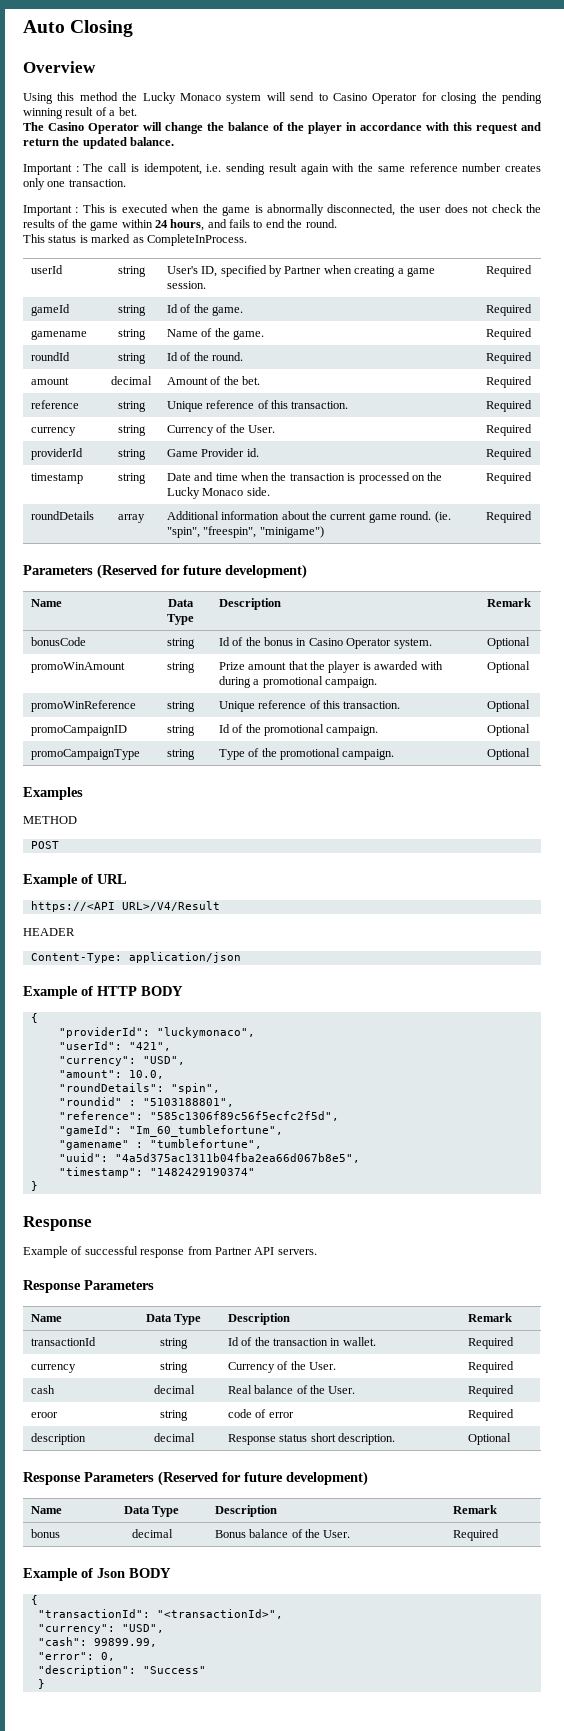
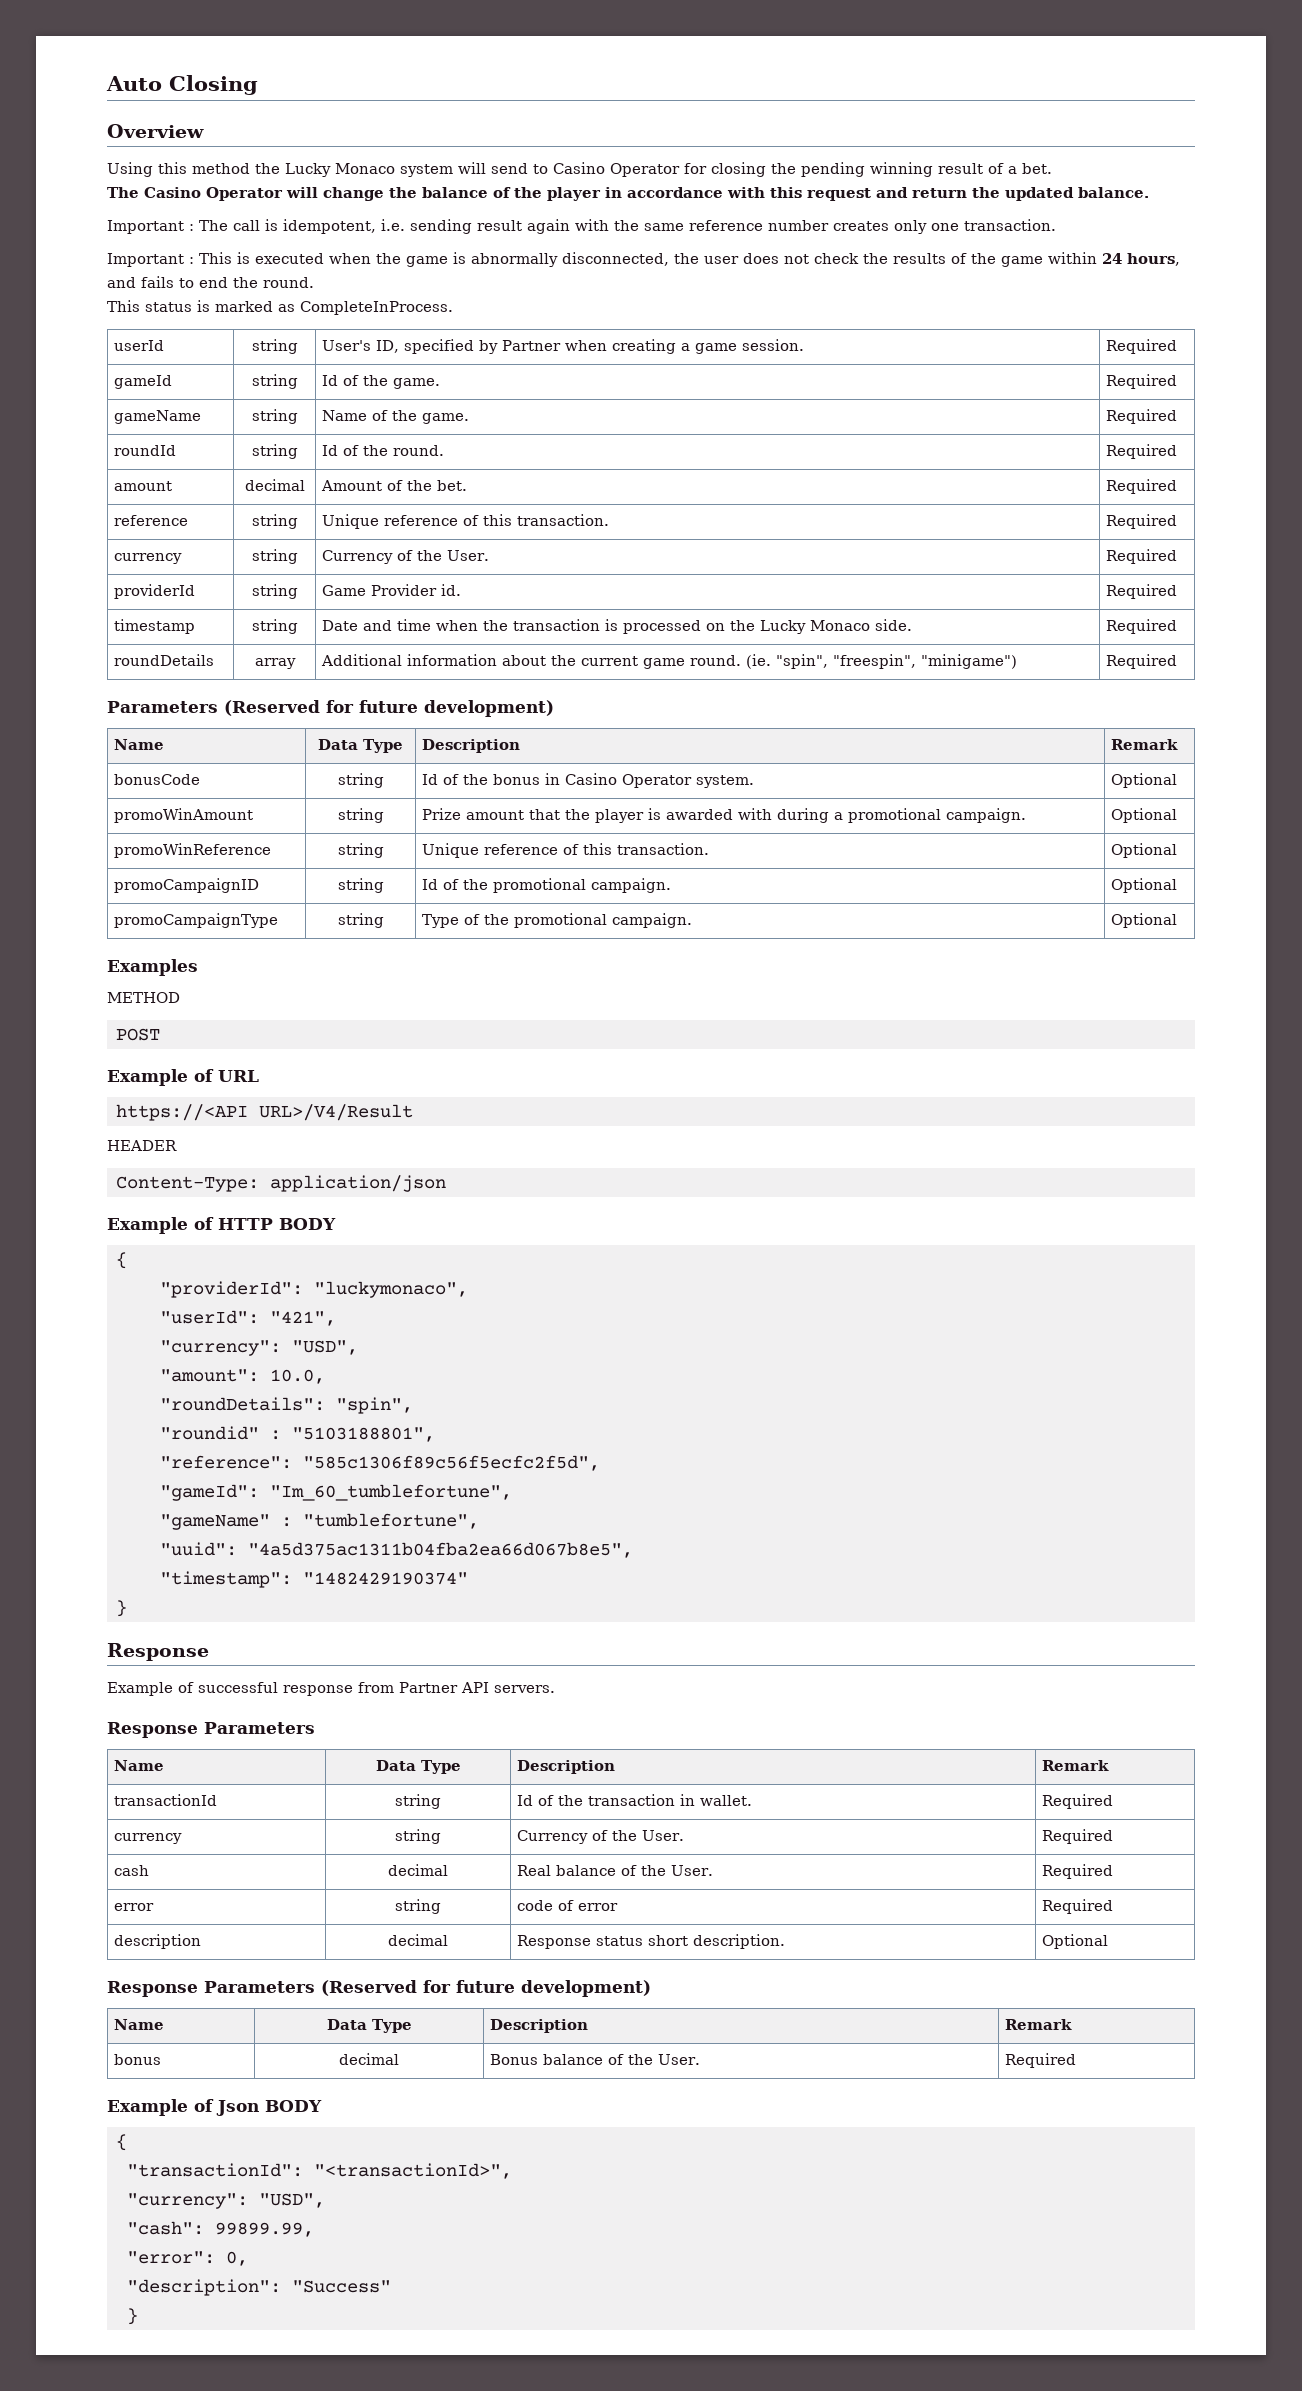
- gamename | string | Name of the game. | Required
+ gameName | string | Name of the game. | Required
- "gamename" : "tumblefortune",
+ "gameName" : "tumblefortune",
- eroor | string | code of error | Required
+ error | string | code of error | Required

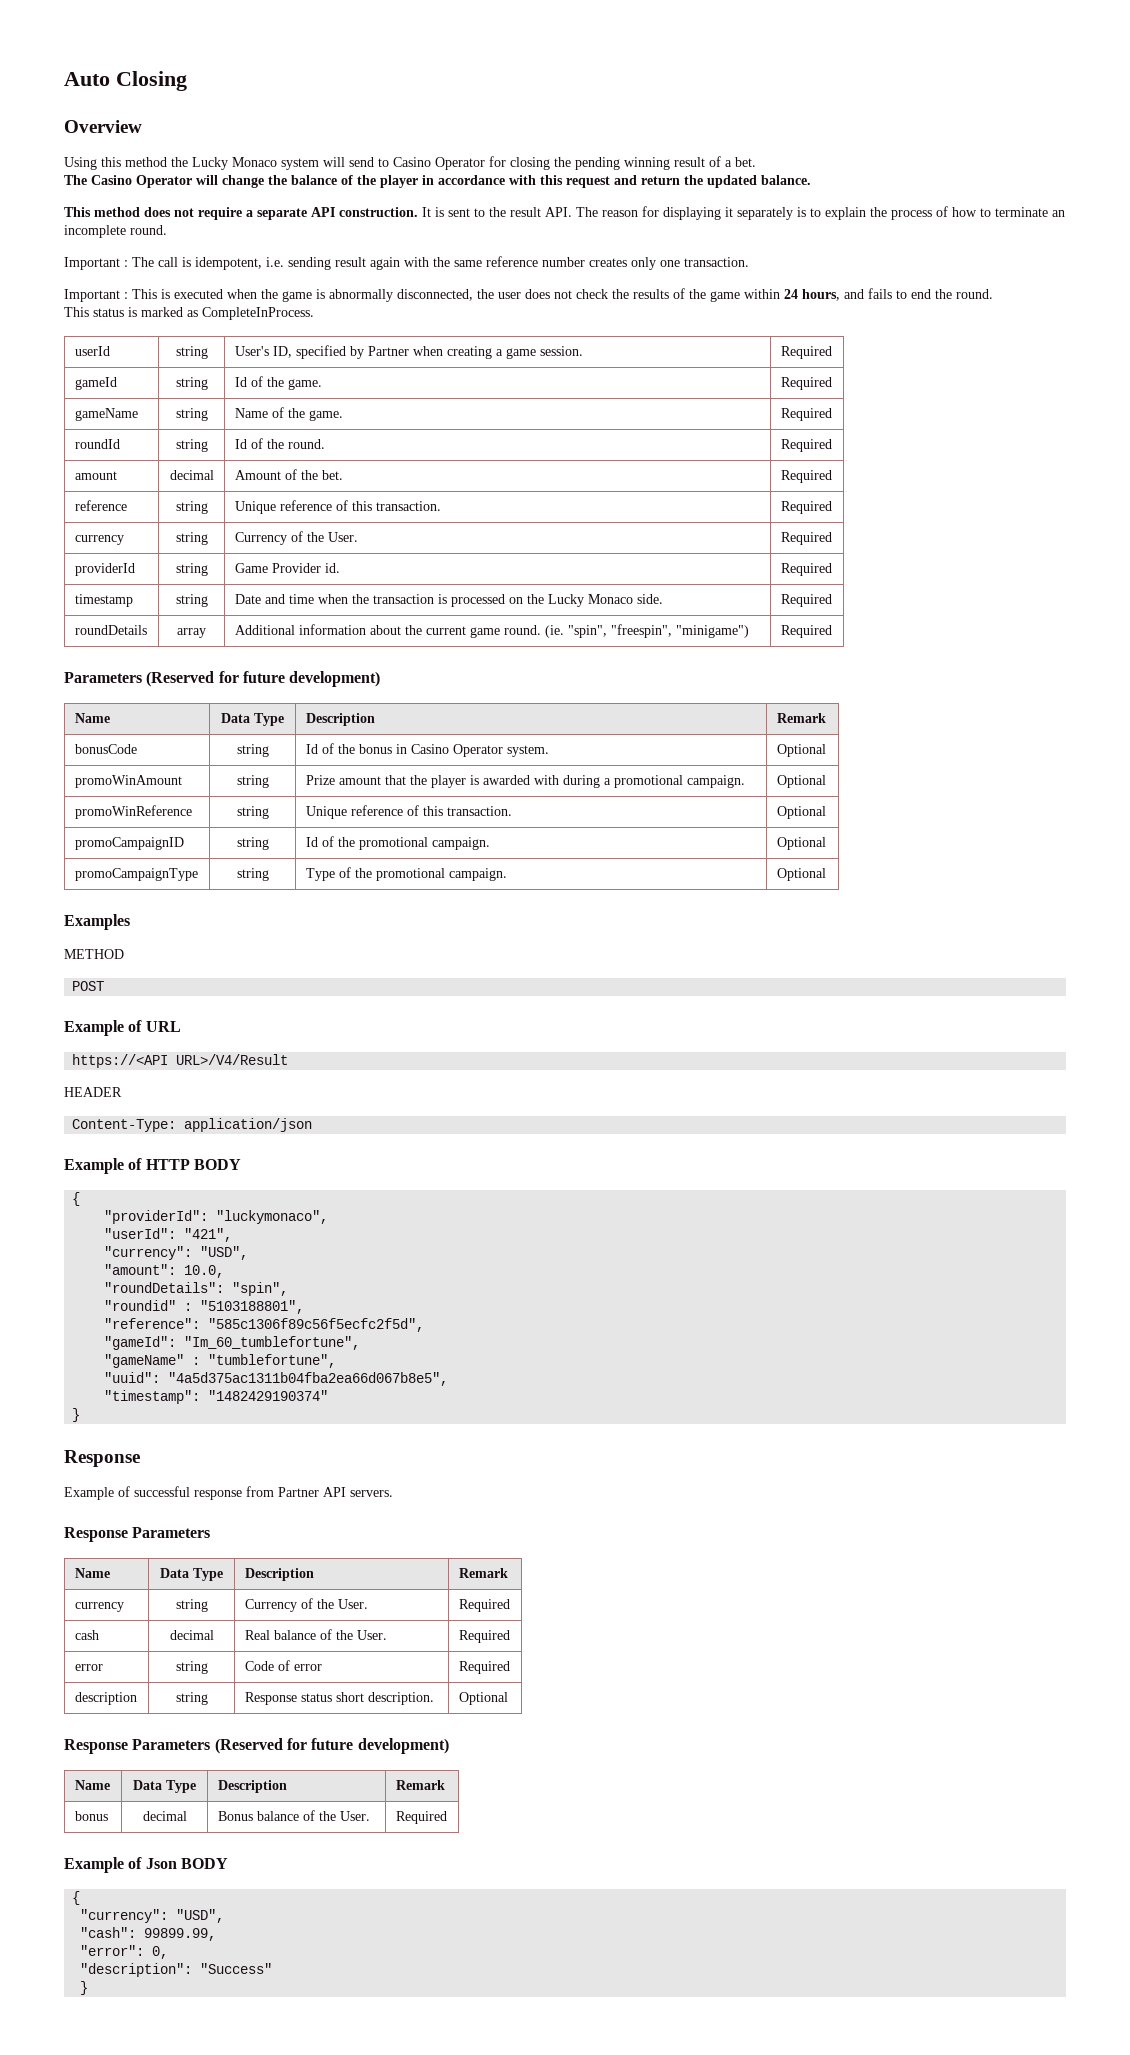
+ This method does not require a separate API construction. It is sent to the result API. The reason for displaying it separately is to explain the process of how to terminate an incomplete round.
- transactionId | string | Id of the transaction in wallet. | Required
- error | string | code of error | Required
+ error | string | Code of error | Required
- description | decimal | Response status short description. | Optional
+ description | string | Response status short description. | Optional
- "transactionId": "<transactionId>",

